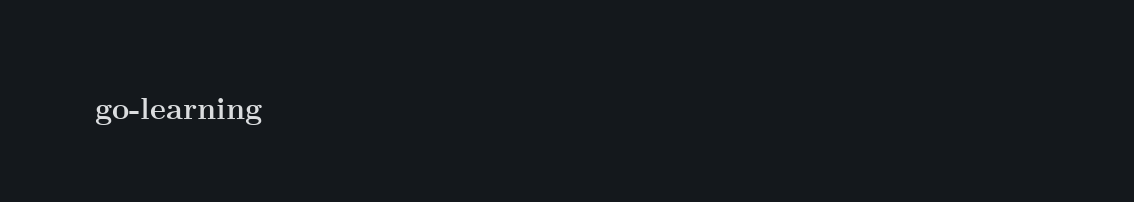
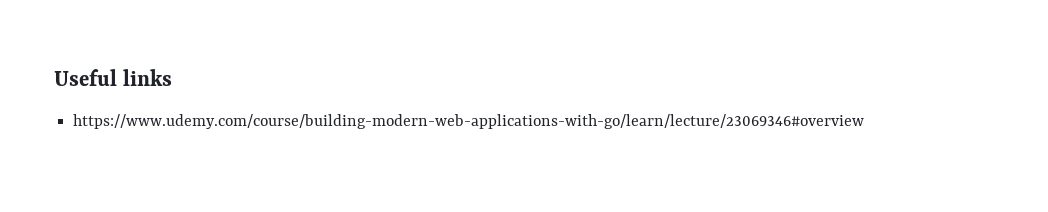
- go-learning
+ Useful links
+ https://www.udemy.com/course/building-modern-web-applications-with-go/learn/lecture/23069346#overview

